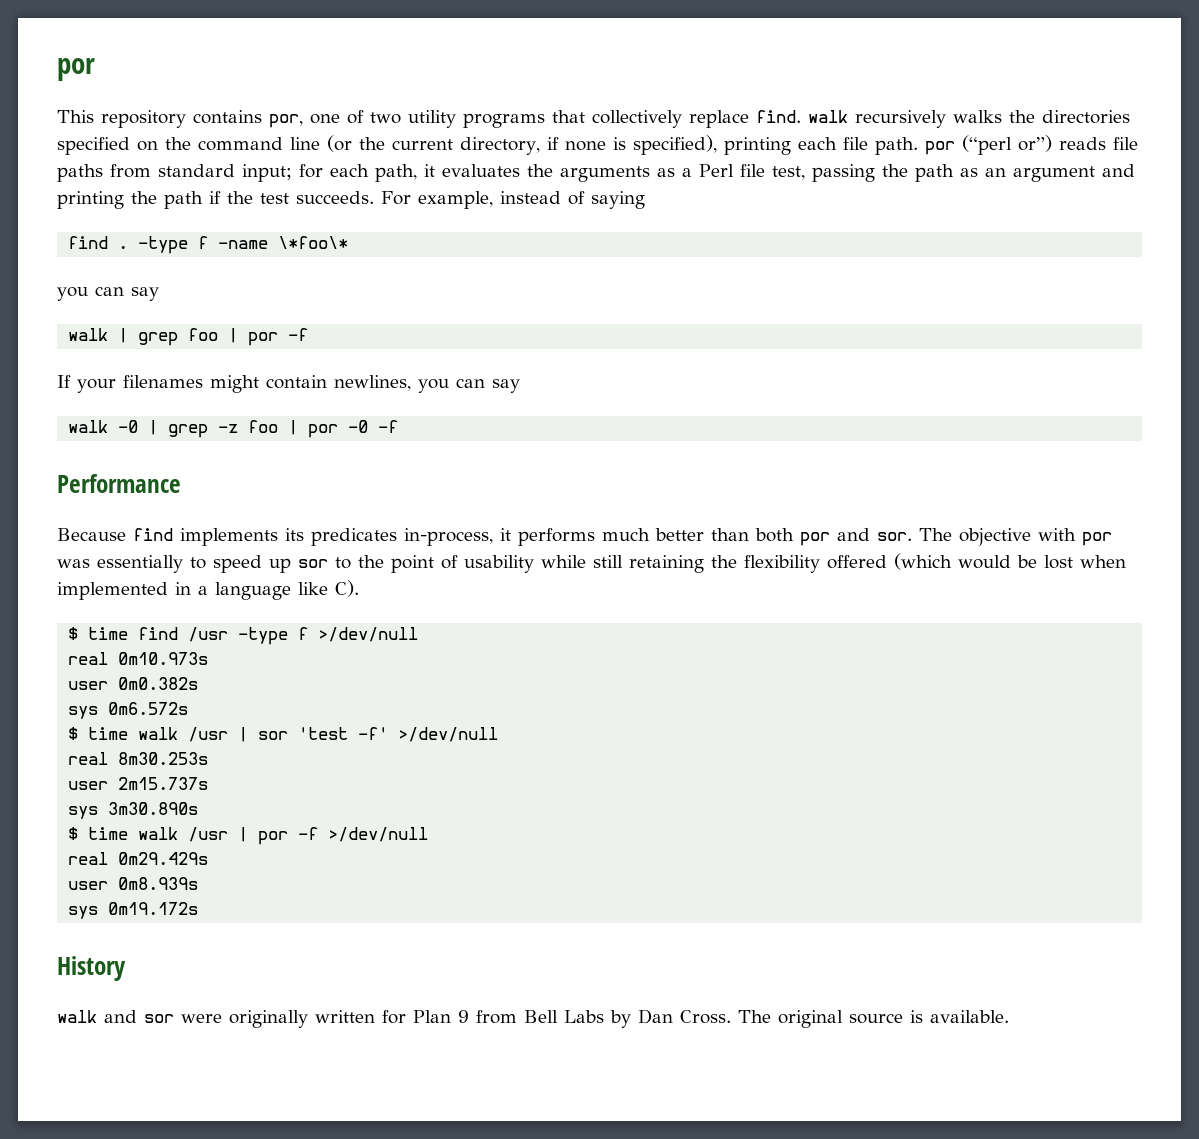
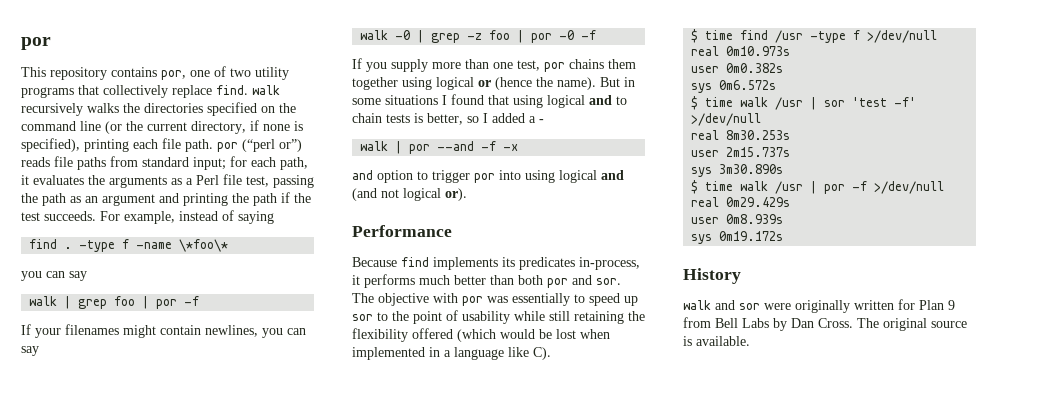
+ If you supply more than one test, por chains them together using logical or (hence the name). But in some situations I found that using logical and to chain tests is better, so I added a -
+ walk | por --and -f -x
+ and option to trigger por into using logical and (and not logical or).

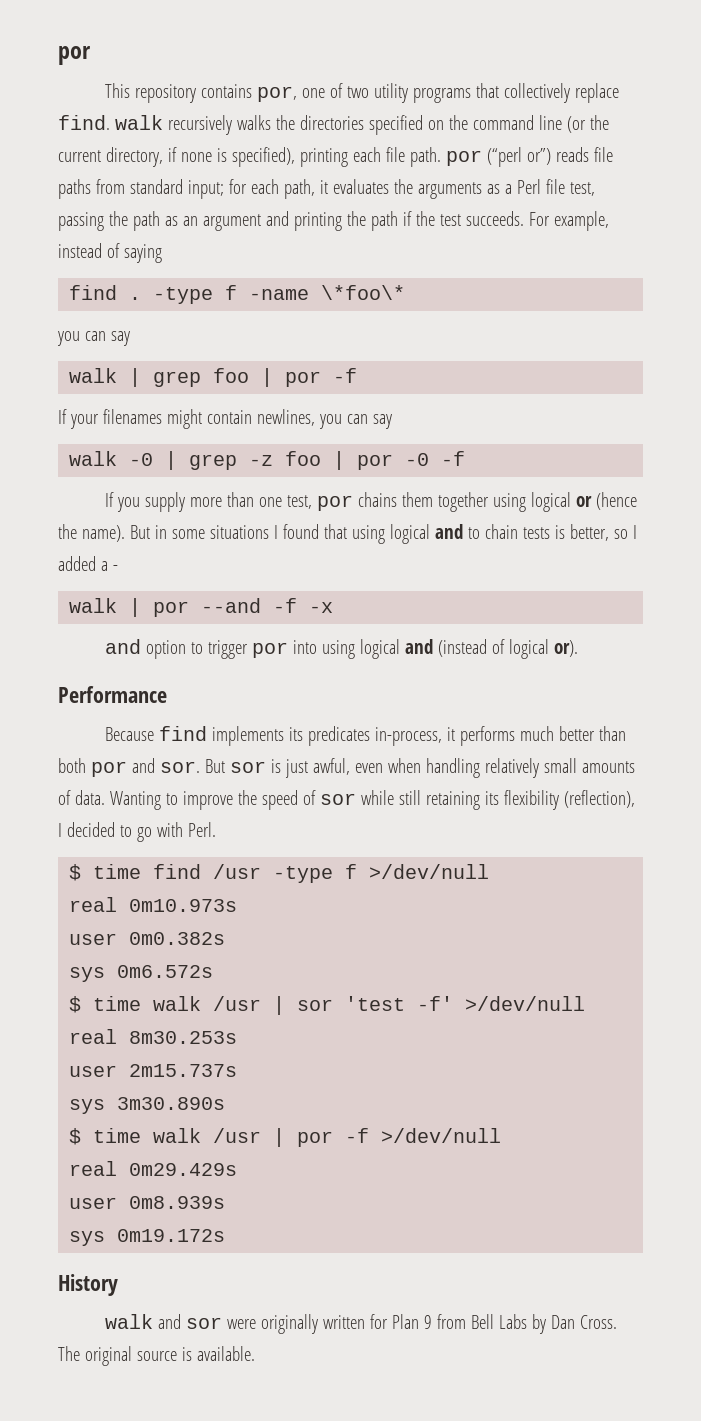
- and option to trigger por into using logical and (and not logical or).
+ and option to trigger por into using logical and (instead of logical or).
- The objective with por was essentially to speed up sor to the point of usability while still retaining the flexibility offered (which would be lost when implemented in a language like C).
+ But sor is just awful, even when handling relatively small amounts of data. Wanting to improve the speed of sor while still retaining its flexibility (reflection), I decided to go with Perl.

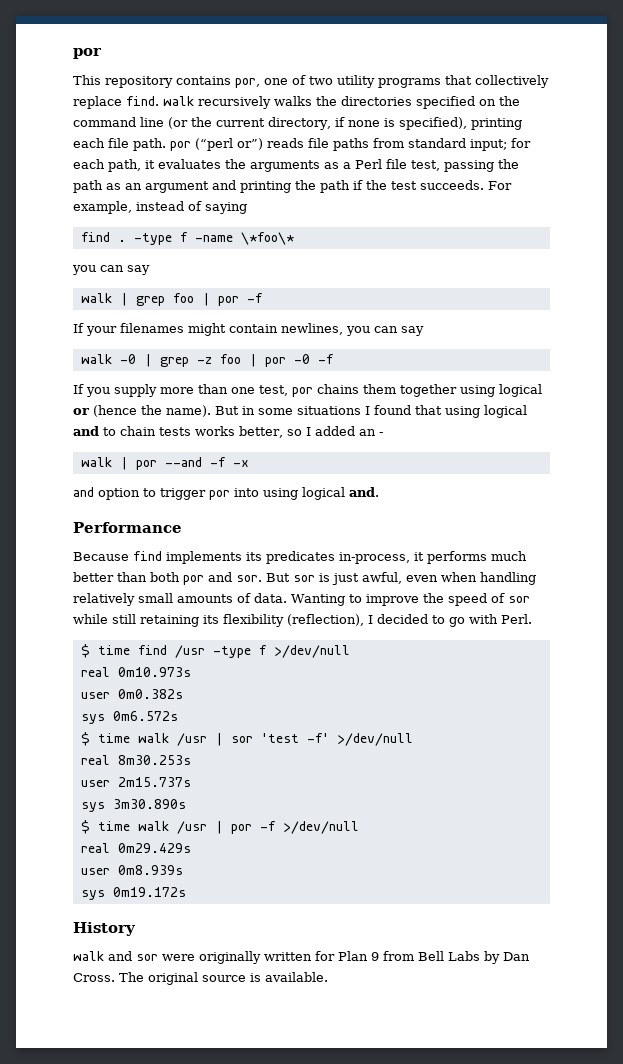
- But in some situations I found that using logical and to chain tests is better, so I added a -
+ But in some situations I found that using logical and to chain tests works better, so I added an -
- and option to trigger por into using logical and (instead of logical or).
+ and option to trigger por into using logical and.

